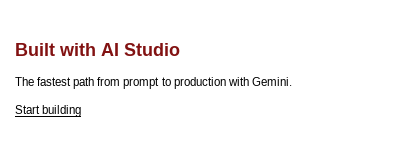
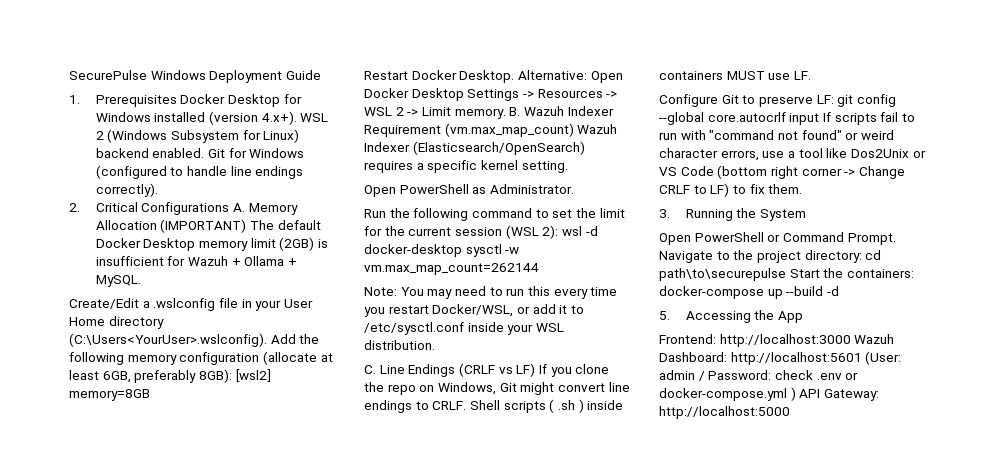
- Built with AI Studio
- The fastest path from prompt to production with Gemini.
- Start building
+ SecurePulse Windows Deployment Guide
+ 1. Prerequisites Docker Desktop for Windows installed (version 4.x+). WSL 2 (Windows Subsystem for Linux) backend enabled. Git for Windows (configured to handle line endings correctly).
+ 2. Critical Configurations A. Memory Allocation (IMPORTANT) The default Docker Desktop memory limit (2GB) is insufficient for Wazuh + Ollama + MySQL.
+ Create/Edit a .wslconfig file in your User Home directory (C:\Users<YourUser>.wslconfig). Add the following memory configuration (allocate at least 6GB, preferably 8GB): [wsl2] memory=8GB
+ Restart Docker Desktop. Alternative: Open Docker Desktop Settings -> Resources -> WSL 2 -> Limit memory. B. Wazuh Indexer Requirement (vm.max_map_count) Wazuh Indexer (Elasticsearch/OpenSearch) requires a specific kernel setting.
+ Open PowerShell as Administrator.
+ Run the following command to set the limit for the current session (WSL 2): wsl -d docker-desktop sysctl -w vm.max_map_count=262144
+ Note: You may need to run this every time you restart Docker/WSL, or add it to /etc/sysctl.conf inside your WSL distribution.
+ C. Line Endings (CRLF vs LF) If you clone the repo on Windows, Git might convert line endings to CRLF. Shell scripts ( .sh ) inside containers MUST use LF.
+ Configure Git to preserve LF: git config --global core.autocrlf input If scripts fail to run with "command not found" or weird character errors, use a tool like Dos2Unix or VS Code (bottom right corner -> Change CRLF to LF) to fix them.
+ 3. Running the System
+ Open PowerShell or Command Prompt. Navigate to the project directory: cd path\to\securepulse Start the containers: docker-compose up --build -d
+ 5. Accessing the App
+ Frontend: http://localhost:3000 Wazuh Dashboard: http://localhost:5601 (User: admin / Password: check .env or docker-compose.yml ) API Gateway: http://localhost:5000

